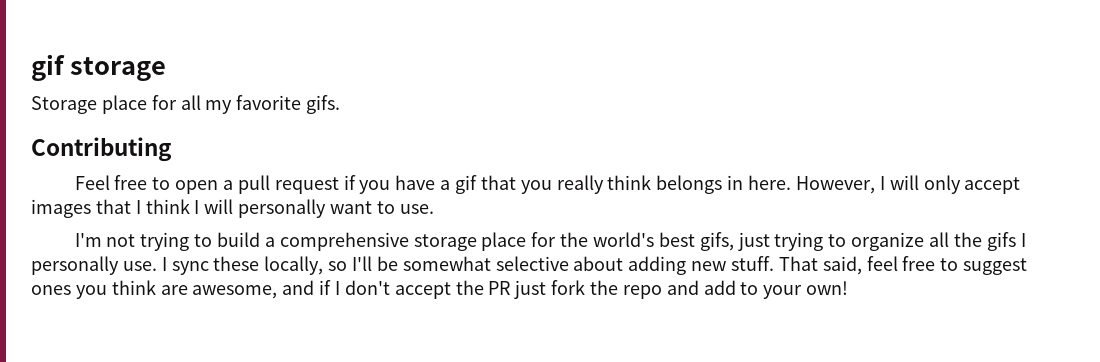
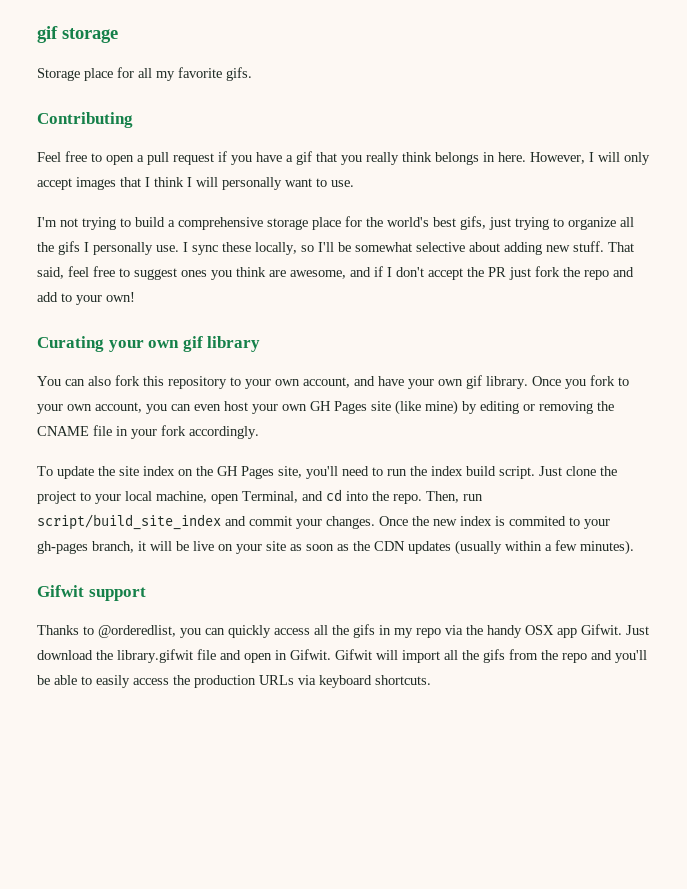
+ Curating your own gif library
+ You can also fork this repository to your own account, and have your own gif library. Once you fork to your own account, you can even host your own GH Pages site (like mine) by editing or removing the CNAME file in your fork accordingly.
+ To update the site index on the GH Pages site, you'll need to run the index build script. Just clone the project to your local machine, open Terminal, and cd into the repo. Then, run script/build_site_index and commit your changes. Once the new index is commited to your gh-pages branch, it will be live on your site as soon as the CDN updates (usually within a few minutes).
+ Gifwit support
+ Thanks to @orderedlist, you can quickly access all the gifs in my repo via the handy OSX app Gifwit. Just download the library.gifwit file and open in Gifwit. Gifwit will import all the gifs from the repo and you'll be able to easily access the production URLs via keyboard shortcuts.

